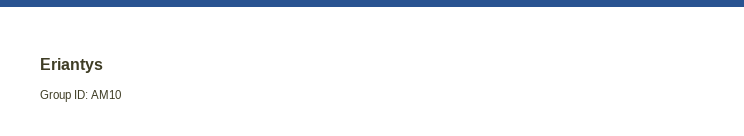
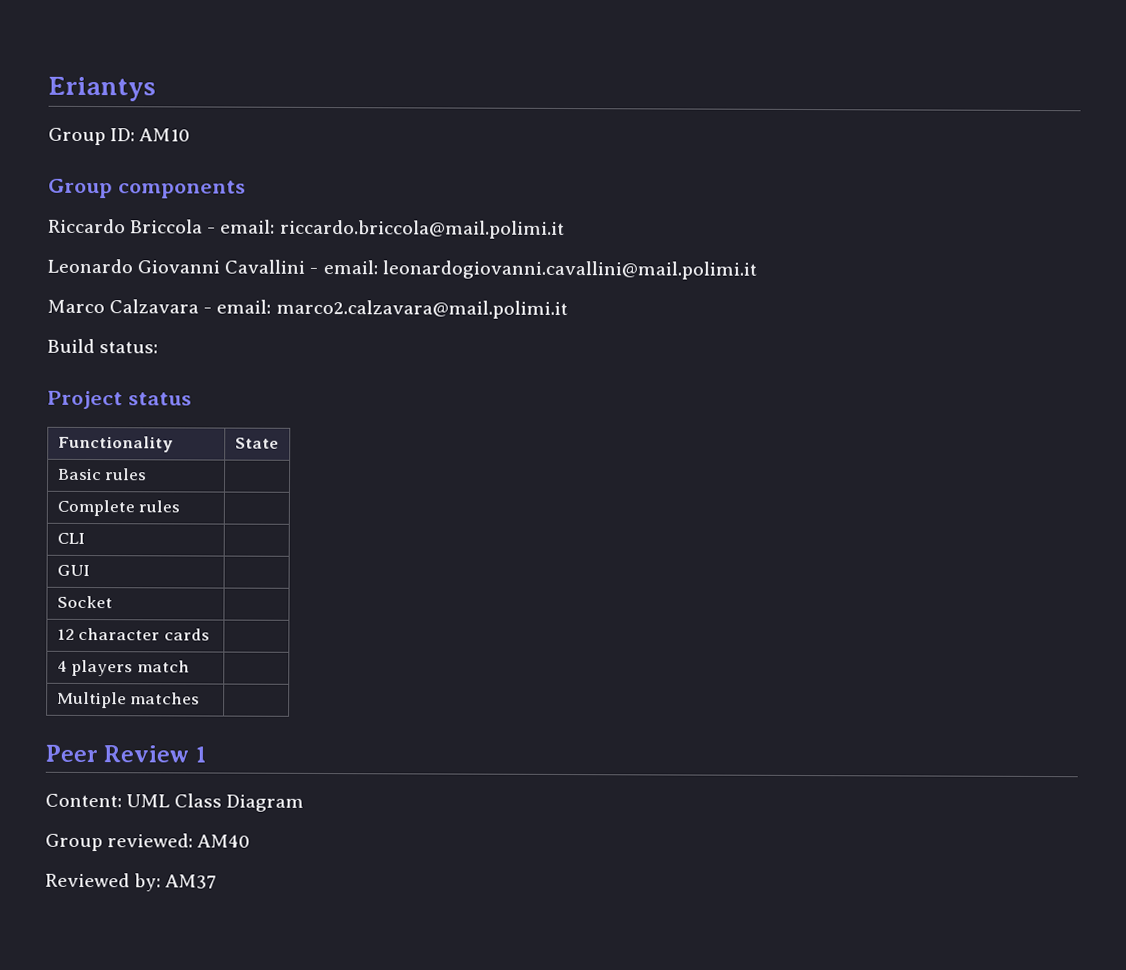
+ Group components
+ Riccardo Briccola - email: riccardo.briccola@mail.polimi.it
+ Leonardo Giovanni Cavallini - email: leonardogiovanni.cavallini@mail.polimi.it
+ Marco Calzavara - email: marco2.calzavara@mail.polimi.it
+ Build status:
+ Project status
+ Functionality | State
+ Basic rules |
+ Complete rules |
+ CLI |
+ GUI |
+ Socket |
+ 12 character cards |
+ 4 players match |
+ Multiple matches |
+ Peer Review 1
+ Content: UML Class Diagram
+ Group reviewed: AM40
+ Reviewed by: AM37

